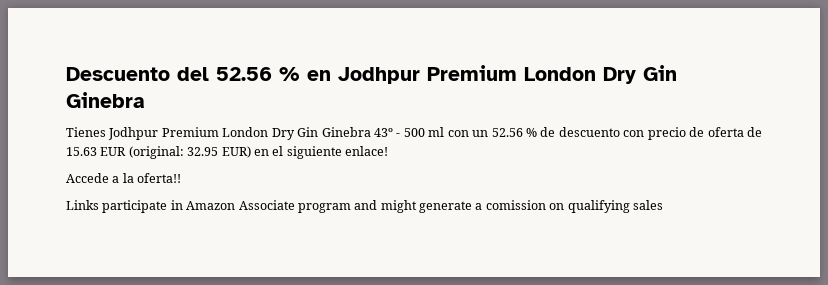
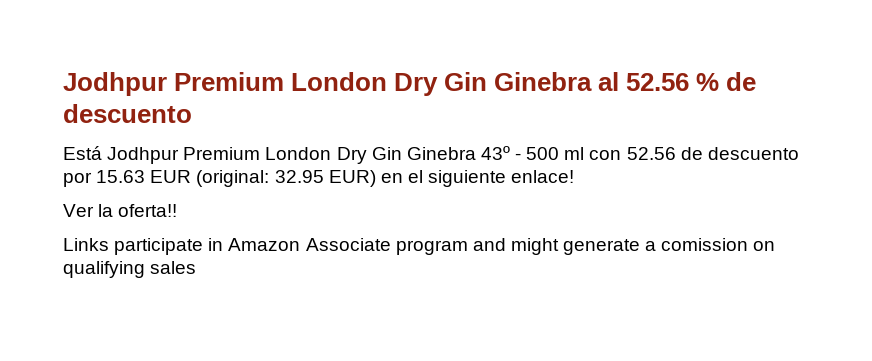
- Descuento del 52.56 % en Jodhpur Premium London Dry Gin Ginebra
- Tienes Jodhpur Premium London Dry Gin Ginebra 43º - 500 ml con un 52.56 % de descuento con precio de oferta de 15.63 EUR (original: 32.95 EUR) en el siguiente enlace!
+ Jodhpur Premium London Dry Gin Ginebra al 52.56 % de descuento
+ Está Jodhpur Premium London Dry Gin Ginebra 43º - 500 ml con 52.56 de descuento por 15.63 EUR (original: 32.95 EUR) en el siguiente enlace!
- Accede a la oferta!!
+ Ver la oferta!!

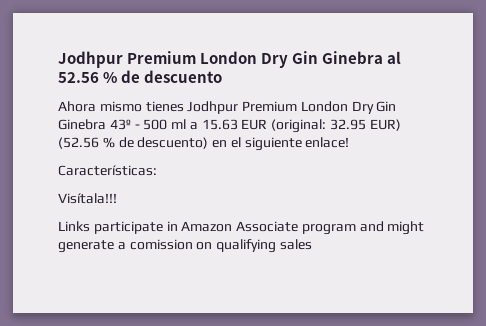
- Está Jodhpur Premium London Dry Gin Ginebra 43º - 500 ml con 52.56 de descuento por 15.63 EUR (original: 32.95 EUR) en el siguiente enlace!
+ Ahora mismo tienes Jodhpur Premium London Dry Gin Ginebra 43º - 500 ml a 15.63 EUR (original: 32.95 EUR) (52.56 % de descuento) en el siguiente enlace!
- Ver la oferta!!
+ Características:
+ Visítala!!!

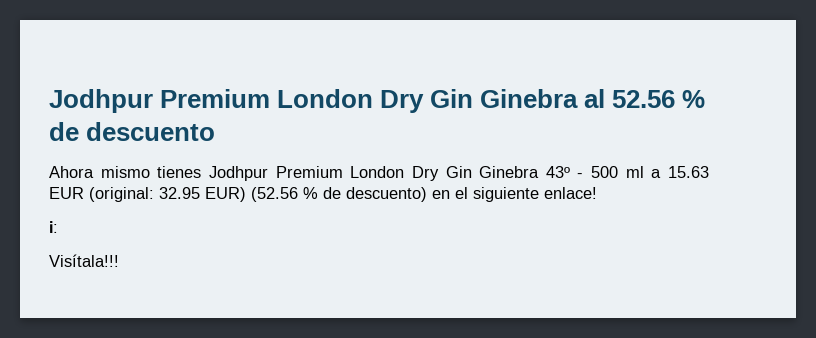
- Características:
+ ℹ:
- Links participate in Amazon Associate program and might generate a comission on qualifying sales

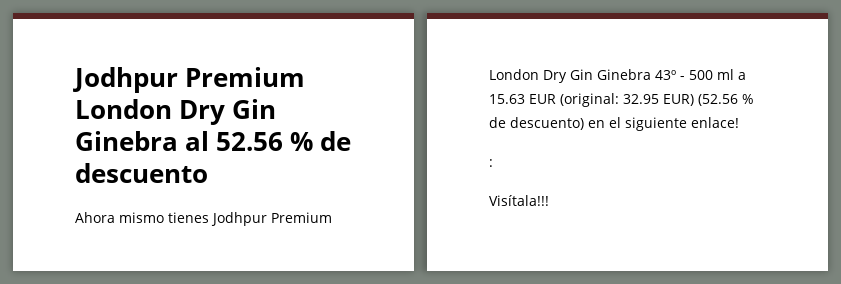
- ℹ:
+ :

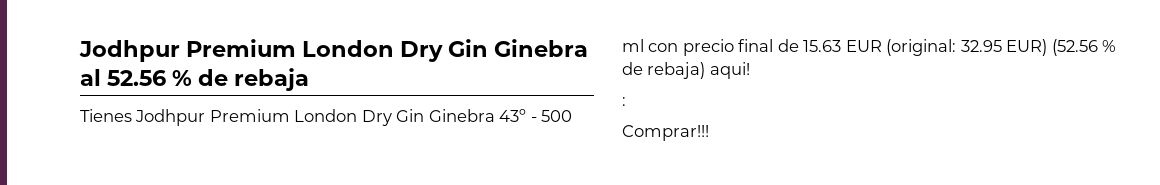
- Jodhpur Premium London Dry Gin Ginebra al 52.56 % de descuento
- Ahora mismo tienes Jodhpur Premium London Dry Gin Ginebra 43º - 500 ml a 15.63 EUR (original: 32.95 EUR) (52.56 % de descuento) en el siguiente enlace!
+ Jodhpur Premium London Dry Gin Ginebra al 52.56 % de rebaja
+ Tienes Jodhpur Premium London Dry Gin Ginebra 43º - 500 ml con precio final de 15.63 EUR (original: 32.95 EUR) (52.56 % de rebaja) aqui!
- Visítala!!!
+ Comprar!!!

